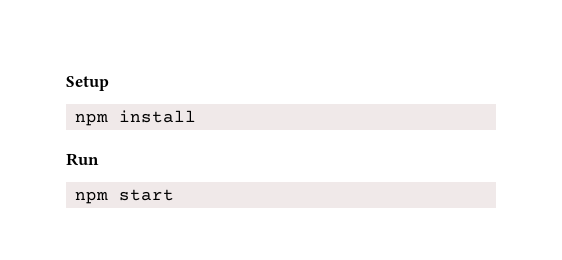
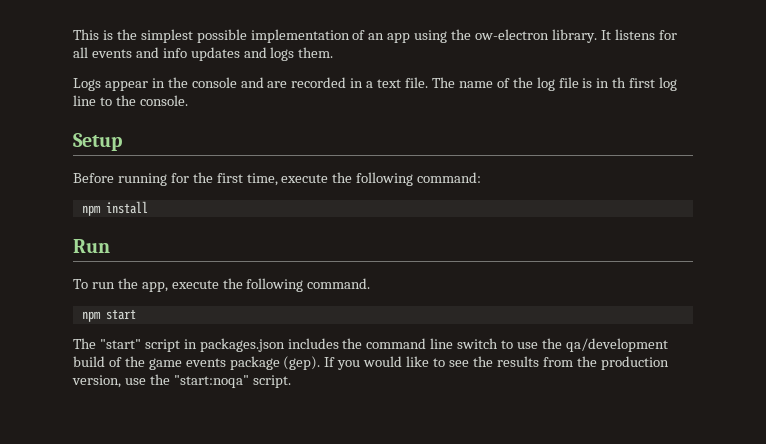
+ This is the simplest possible implementation of an app using the ow-electron library. It listens for all events and info updates and logs them.
+ Logs appear in the console and are recorded in a text file. The name of the log file is in th first log line to the console.
  Setup
+ Before running for the first time, execute the following command:
  npm install
  Run
+ To run the app, execute the following command.
  npm start
+ The "start" script in packages.json includes the command line switch to use the qa/development build of the game events package (gep). If you would like to see the results from the production version, use the "start:noqa" script.

